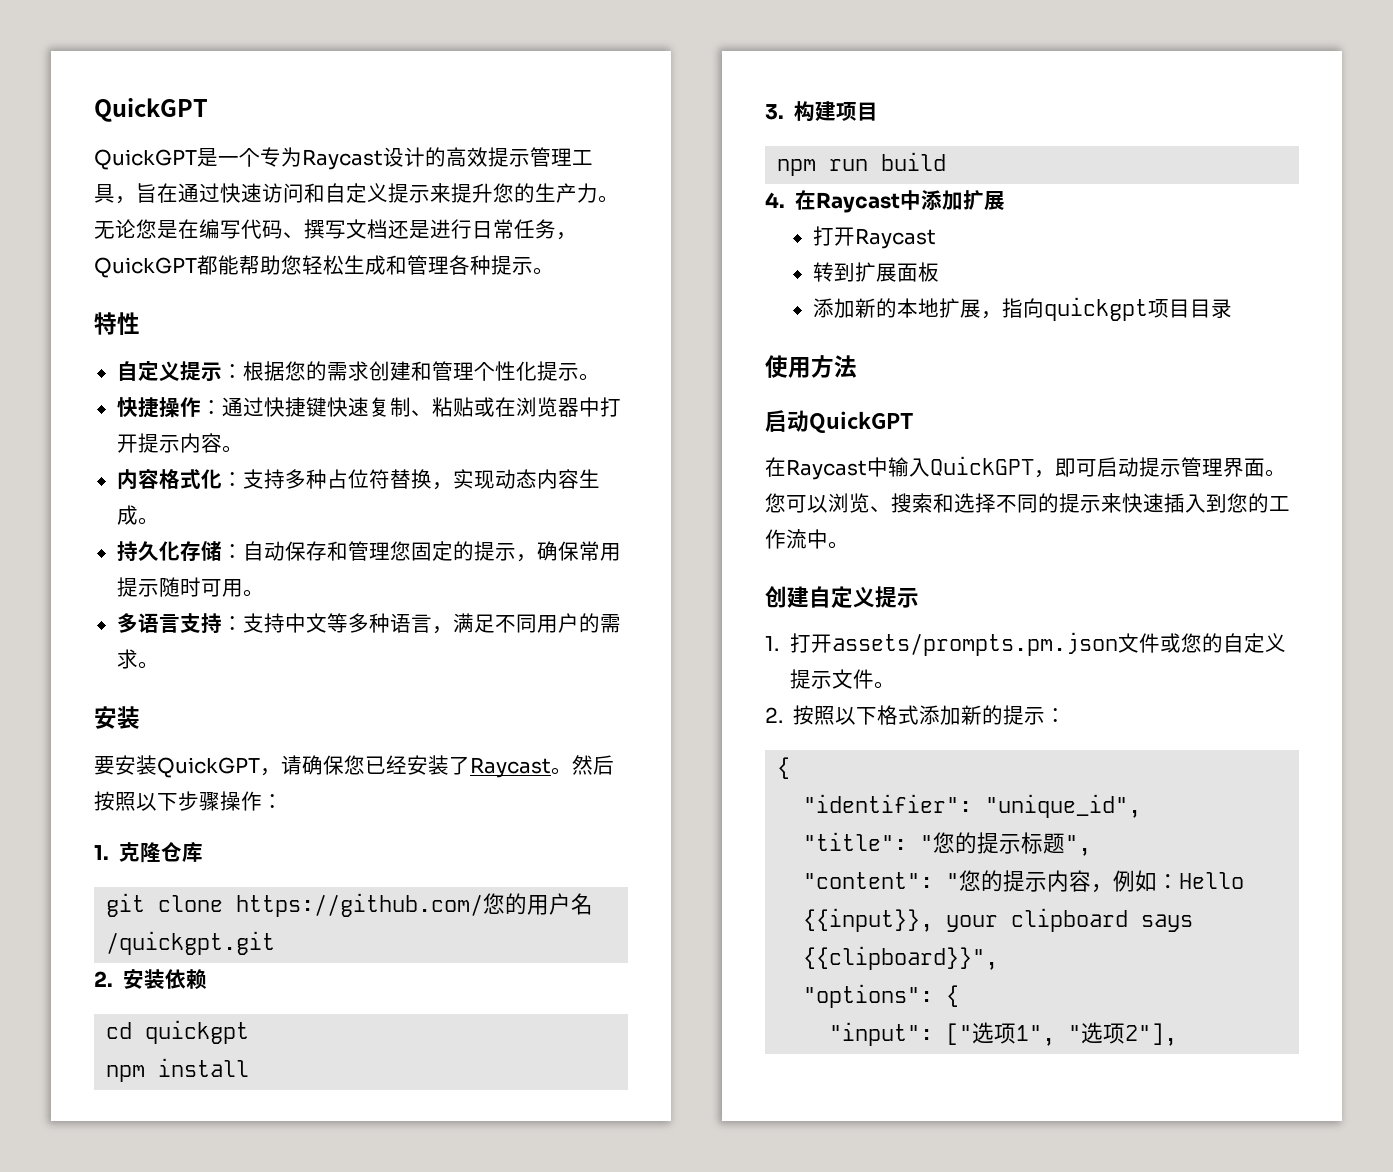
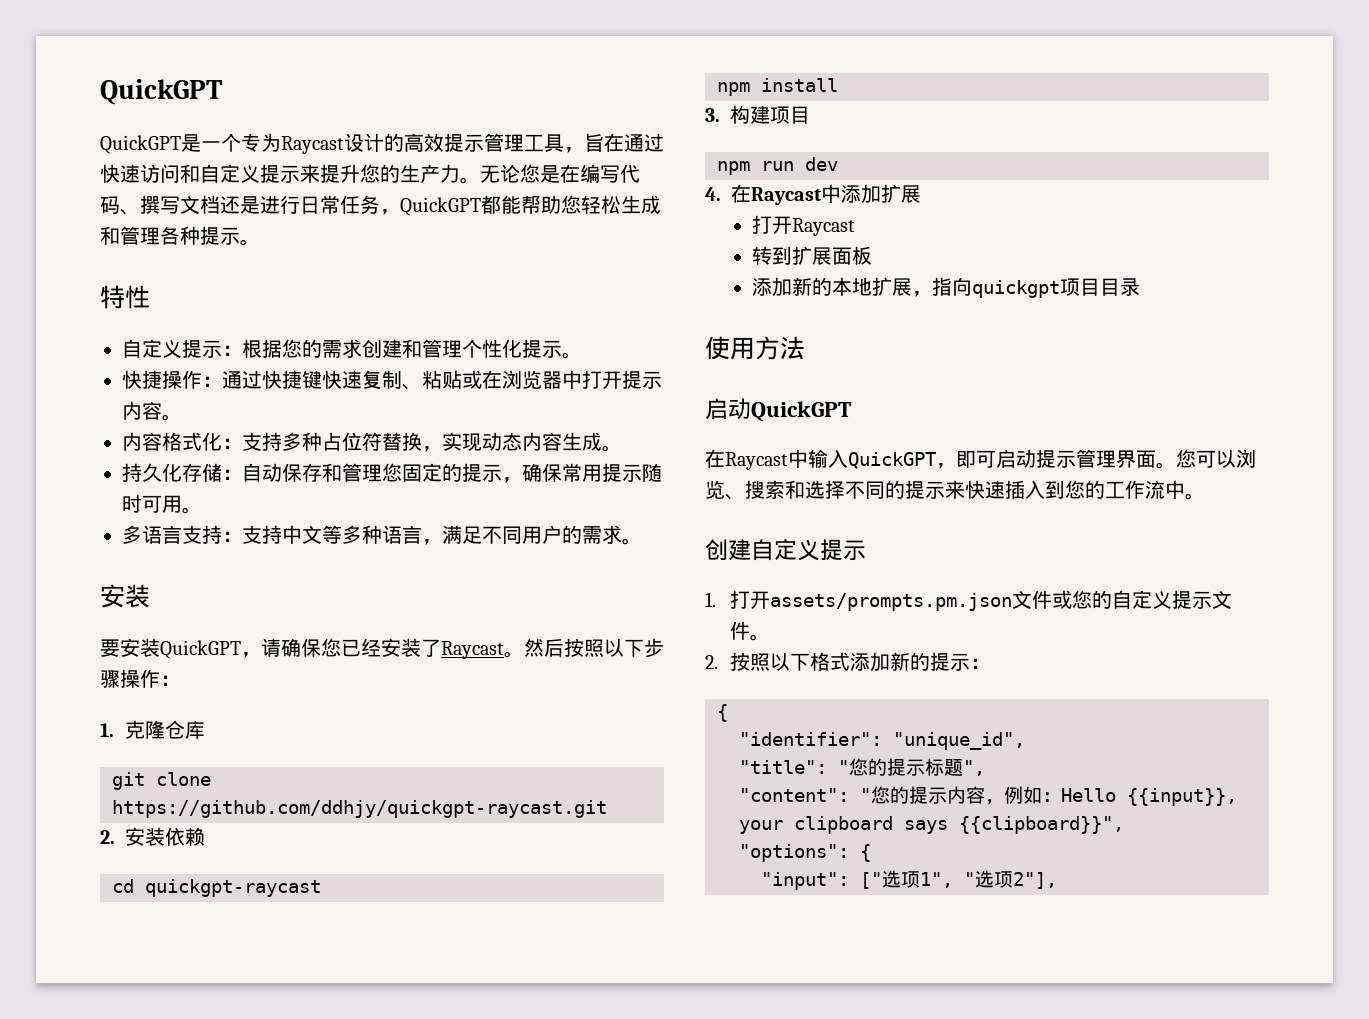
- git clone https://github.com/您的用户名/quickgpt.git
+ git clone https://github.com/ddhjy/quickgpt-raycast.git
- cd quickgpt
+ cd quickgpt-raycast
- npm run build
+ npm run dev

